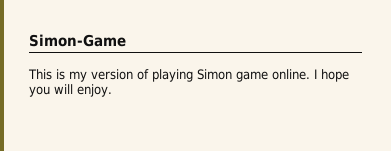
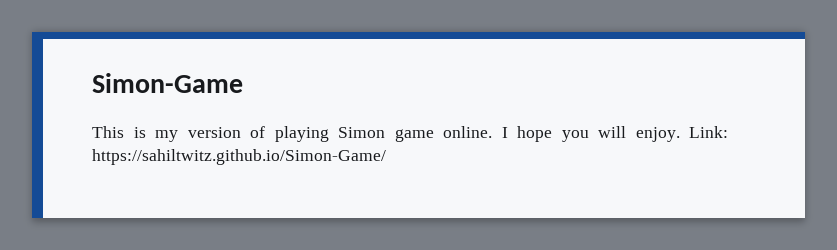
+ Link: https://sahiltwitz.github.io/Simon-Game/

